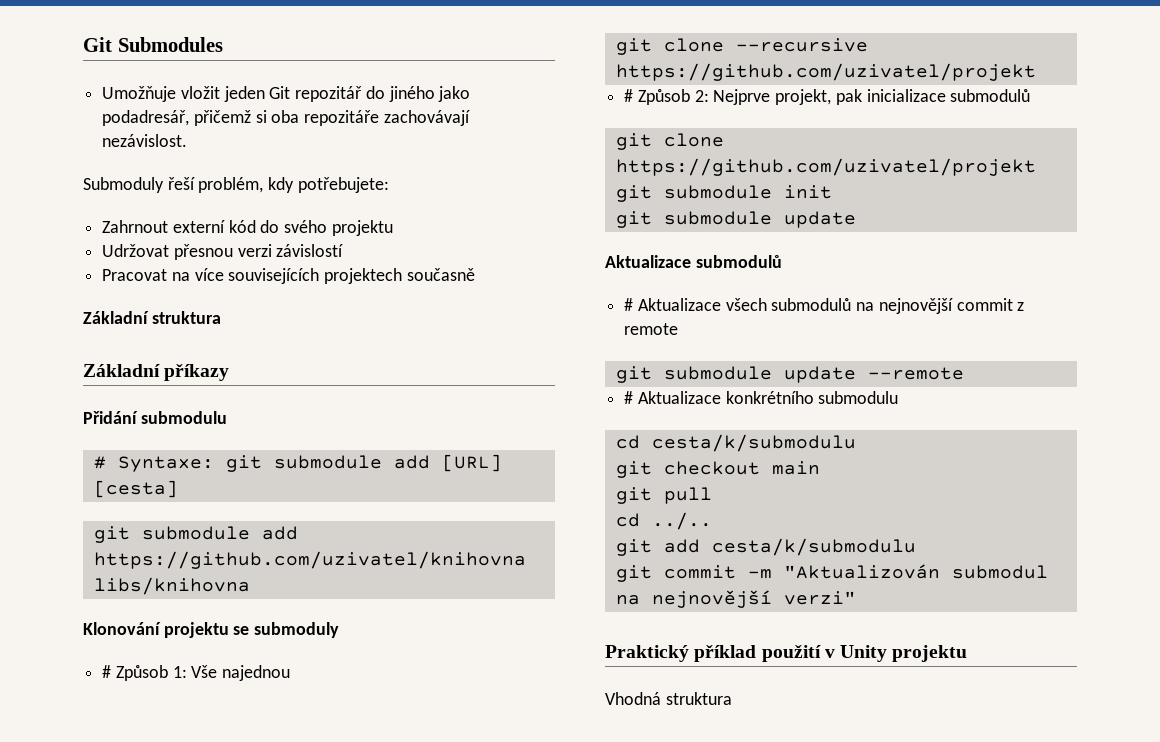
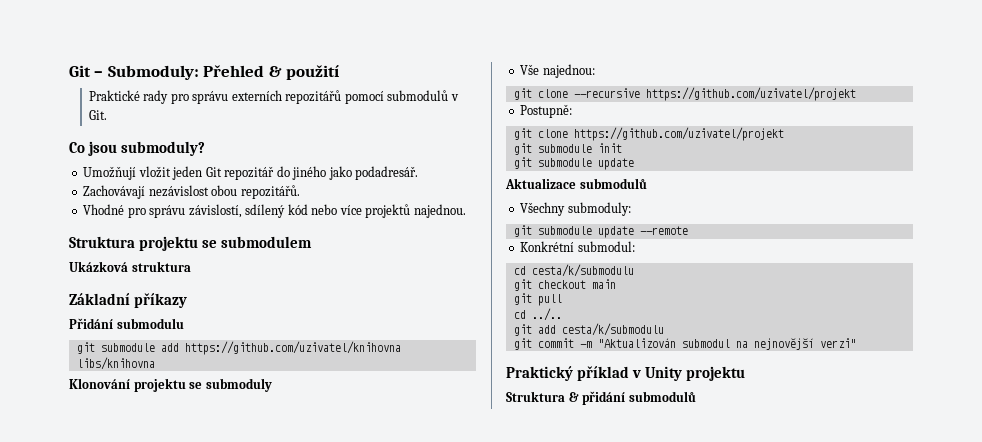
- Git Submodules
- Umožňuje vložit jeden Git repozitář do jiného jako podadresář, přičemž si oba repozitáře zachovávají nezávislost.
- Submoduly řeší problém, kdy potřebujete:
- Zahrnout externí kód do svého projektu
- Udržovat přesnou verzi závislostí
- Pracovat na více souvisejících projektech současně
- Základní struktura
+ Git – Submoduly: Přehled & použití
+ Praktické rady pro správu externích repozitářů pomocí submodulů v Git.
+ Co jsou submoduly?
+ Umožňují vložit jeden Git repozitář do jiného jako podadresář.
+ Zachovávají nezávislost obou repozitářů.
+ Vhodné pro správu závislostí, sdílený kód nebo více projektů najednou.
+ Struktura projektu se submodulem
+ Ukázková struktura
- # Syntaxe: git submodule add [URL] [cesta]
- # Způsob 1: Vše najednou
+ Vše najednou:
- # Způsob 2: Nejprve projekt, pak inicializace submodulů
+ Postupně:
- # Aktualizace všech submodulů na nejnovější commit z remote
+ Všechny submoduly:
- # Aktualizace konkrétního submodulu
+ Konkrétní submodul:
- Praktický příklad použití v Unity projektu
+ Praktický příklad v Unity projektu
- Vhodná struktura
+ Struktura & přidání submodulů

